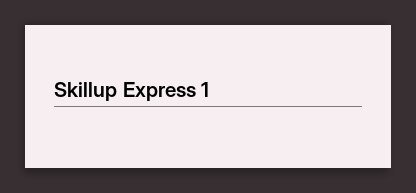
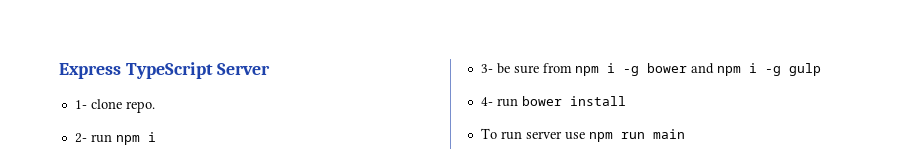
- Skillup Express 1
+ Express TypeScript Server
+ 1- clone repo.
+ 2- run npm i
+ 3- be sure from npm i -g bower and npm i -g gulp
+ 4- run bower install
+ To run server use npm run main

